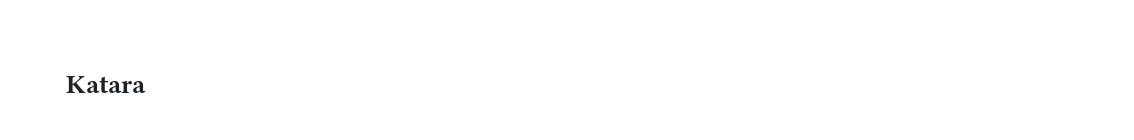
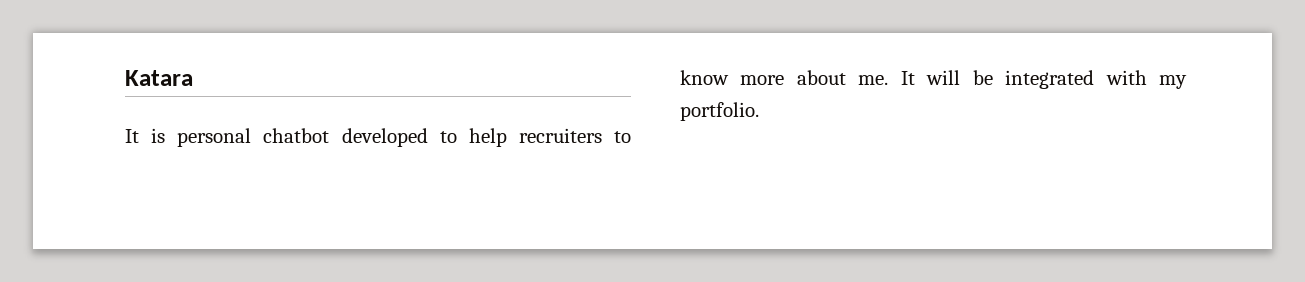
+ It is personal chatbot developed to help recruiters to know more about me. It will be integrated with my portfolio.

